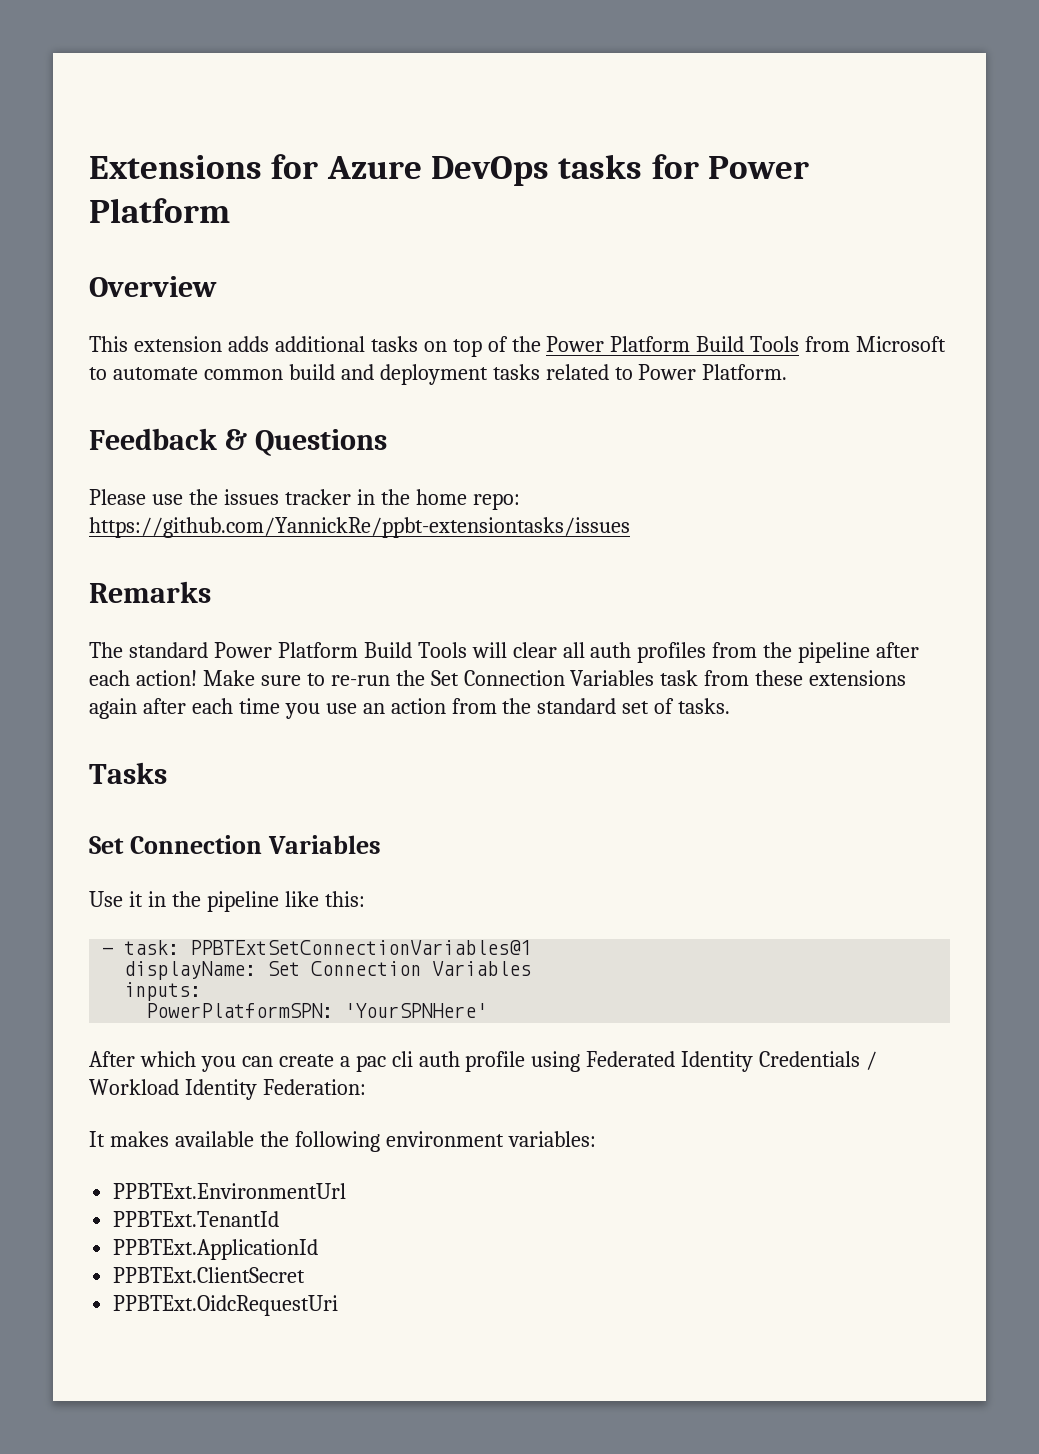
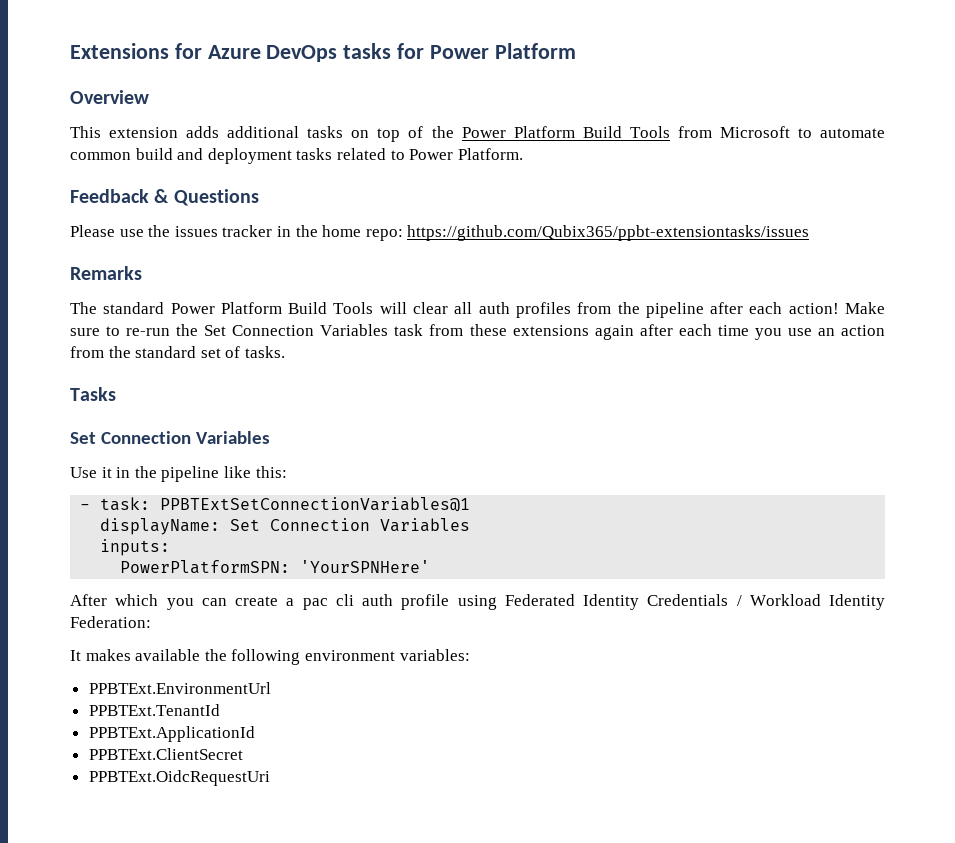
- Please use the issues tracker in the home repo: https://github.com/YannickRe/ppbt-extensiontasks/issues
+ Please use the issues tracker in the home repo: https://github.com/Qubix365/ppbt-extensiontasks/issues

